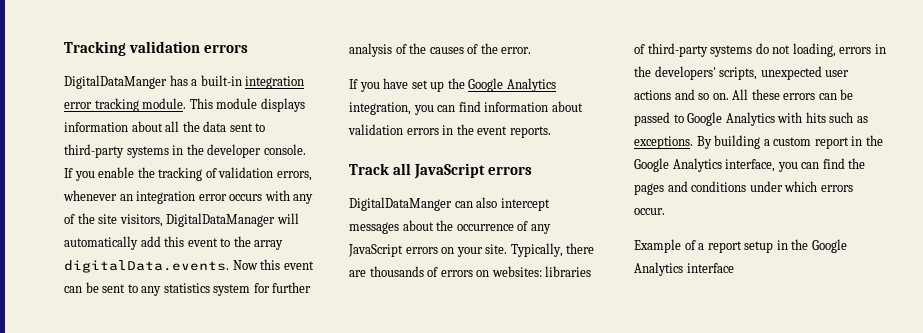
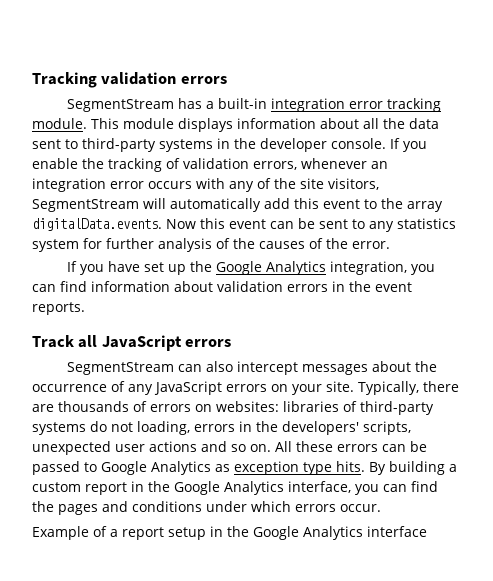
- DigitalDataManger has a built-in integration error tracking module.
+ SegmentStream has a built-in integration error tracking module.
- If you enable the tracking of validation errors, whenever an integration error occurs with any of the site visitors, DigitalDataManager will automatically add this event to the array digitalData.events. Now this event can be sent to any statistics system for further analysis of the causes of the error.
+ If you enable the tracking of validation errors, whenever an integration error occurs with any of the site visitors, SegmentStream will automatically add this event to the array digitalData.events. Now this event can be sent to any statistics system for further analysis of the causes of the error.
- DigitalDataManger can also intercept messages about the occurrence of any JavaScript errors on your site.
+ SegmentStream can also intercept messages about the occurrence of any JavaScript errors on your site.
- All these errors can be passed to Google Analytics with hits such as exceptions.
+ All these errors can be passed to Google Analytics as exception type hits.

